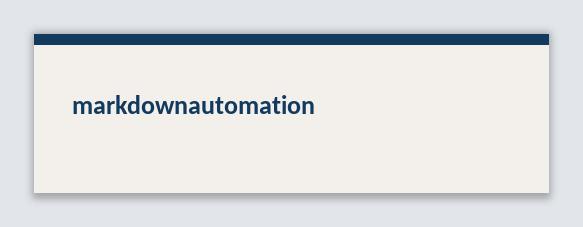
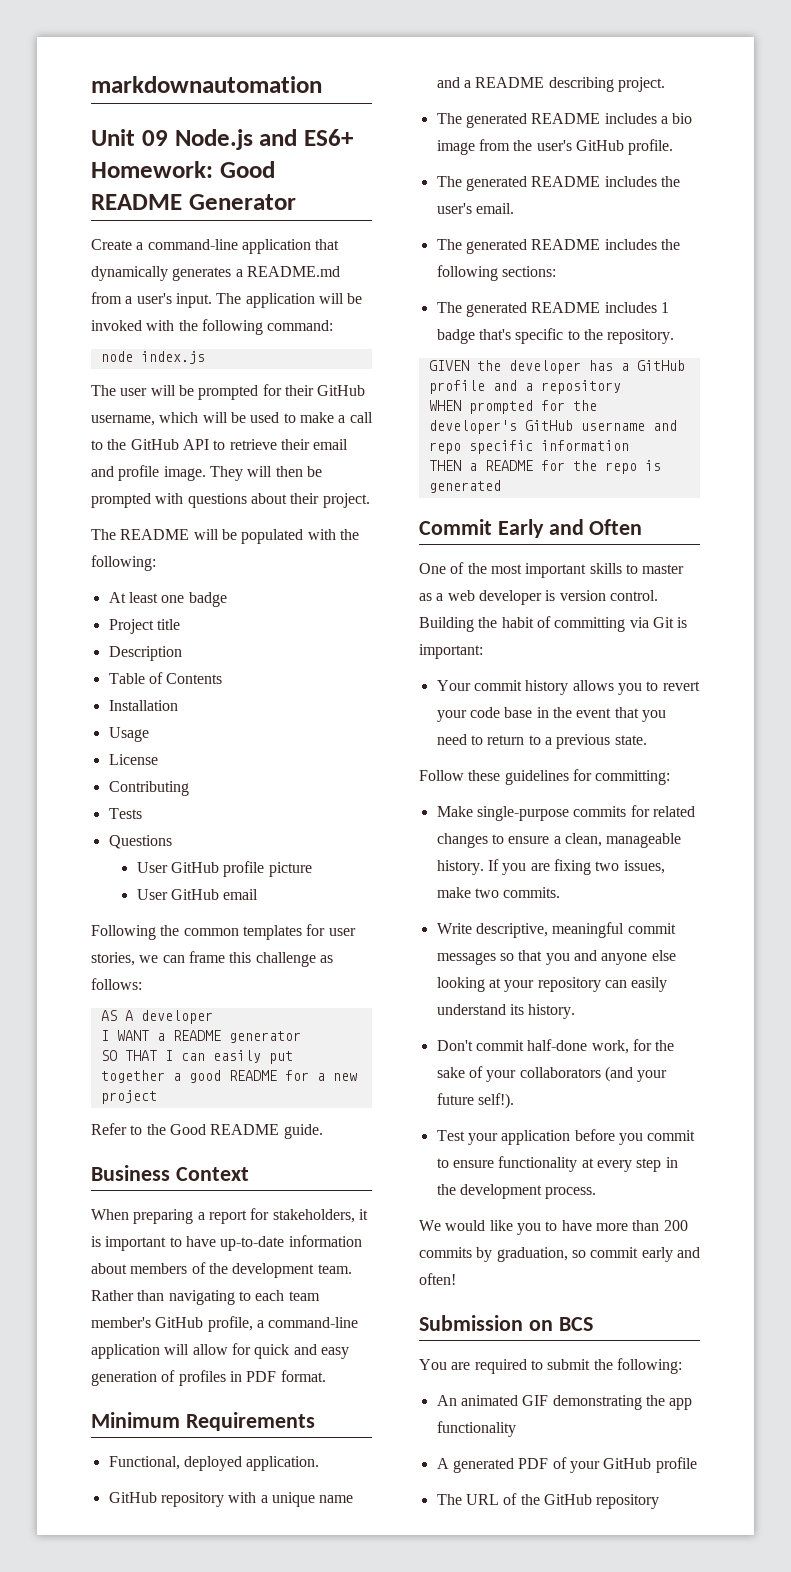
+ Unit 09 Node.js and ES6+ Homework: Good README Generator
+ Create a command-line application that dynamically generates a README.md from a user's input. The application will be invoked with the following command:
+ node index.js
+ The user will be prompted for their GitHub username, which will be used to make a call to the GitHub API to retrieve their email and profile image. They will then be prompted with questions about their project.
+ The README will be populated with the following:
+ At least one badge
+ Project title
+ Description
+ Table of Contents
+ Installation
+ Usage
+ License
+ Contributing
+ Tests
+ Questions
+ User GitHub profile picture
+ User GitHub email
+ Following the common templates for user stories, we can frame this challenge as follows:
+ AS A developer
+ I WANT a README generator
+ SO THAT I can easily put together a good README for a new project
+ Refer to the Good README guide.
+ Business Context
+ When preparing a report for stakeholders, it is important to have up-to-date information about members of the development team. Rather than navigating to each team member's GitHub profile, a command-line application will allow for quick and easy generation of profiles in PDF format.
+ Minimum Requirements
+ Functional, deployed application.
+ GitHub repository with a unique name and a README describing project.
+ The generated README includes a bio image from the user's GitHub profile.
+ The generated README includes the user's email.
+ The generated README includes the following sections:
+ The generated README includes 1 badge that's specific to the repository.
+ GIVEN the developer has a GitHub profile and a repository
+ WHEN prompted for the developer's GitHub username and repo specific information
+ THEN a README for the repo is generated
+ Commit Early and Often
+ One of the most important skills to master as a web developer is version control. Building the habit of committing via Git is important:
+ Your commit history allows you to revert your code base in the event that you need to return to a previous state.
+ Follow these guidelines for committing:
+ Make single-purpose commits for related changes to ensure a clean, manageable history. If you are fixing two issues, make two commits.
+ Write descriptive, meaningful commit messages so that you and anyone else looking at your repository can easily understand its history.
+ Don't commit half-done work, for the sake of your collaborators (and your future self!).
+ Test your application before you commit to ensure functionality at every step in the development process.
+ We would like you to have more than 200 commits by graduation, so commit early and often!
+ Submission on BCS
+ You are required to submit the following:
+ An animated GIF demonstrating the app functionality
+ A generated PDF of your GitHub profile
+ The URL of the GitHub repository

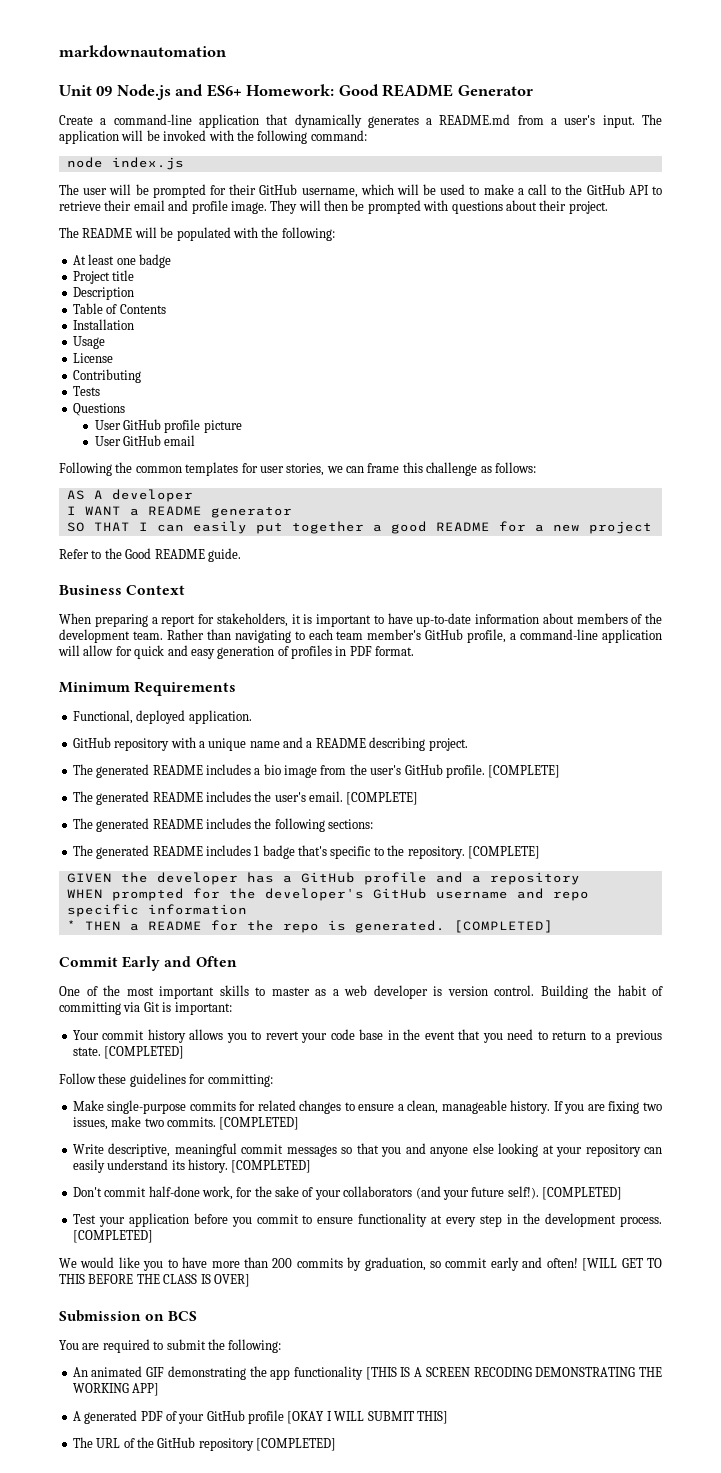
- The generated README includes a bio image from the user's GitHub profile.
+ The generated README includes a bio image from the user's GitHub profile. [COMPLETE]
- The generated README includes the user's email.
+ The generated README includes the user's email. [COMPLETE]
- The generated README includes 1 badge that's specific to the repository.
+ The generated README includes 1 badge that's specific to the repository. [COMPLETE]
- THEN a README for the repo is generated
+ * THEN a README for the repo is generated. [COMPLETED]
- Your commit history allows you to revert your code base in the event that you need to return to a previous state.
+ Your commit history allows you to revert your code base in the event that you need to return to a previous state. [COMPLETED]
- If you are fixing two issues, make two commits.
+ If you are fixing two issues, make two commits. [COMPLETED]
- Write descriptive, meaningful commit messages so that you and anyone else looking at your repository can easily understand its history.
+ Write descriptive, meaningful commit messages so that you and anyone else looking at your repository can easily understand its history. [COMPLETED]
- Don't commit half-done work, for the sake of your collaborators (and your future self!).
+ Don't commit half-done work, for the sake of your collaborators (and your future self!). [COMPLETED]
- Test your application before you commit to ensure functionality at every step in the development process.
+ Test your application before you commit to ensure functionality at every step in the development process. [COMPLETED]
+ [WILL GET TO THIS BEFORE THE CLASS IS OVER]
- An animated GIF demonstrating the app functionality
+ An animated GIF demonstrating the app functionality [THIS IS A SCREEN RECODING DEMONSTRATING THE WORKING APP]
- A generated PDF of your GitHub profile
+ A generated PDF of your GitHub profile [OKAY I WILL SUBMIT THIS]
- The URL of the GitHub repository
+ The URL of the GitHub repository [COMPLETED]

